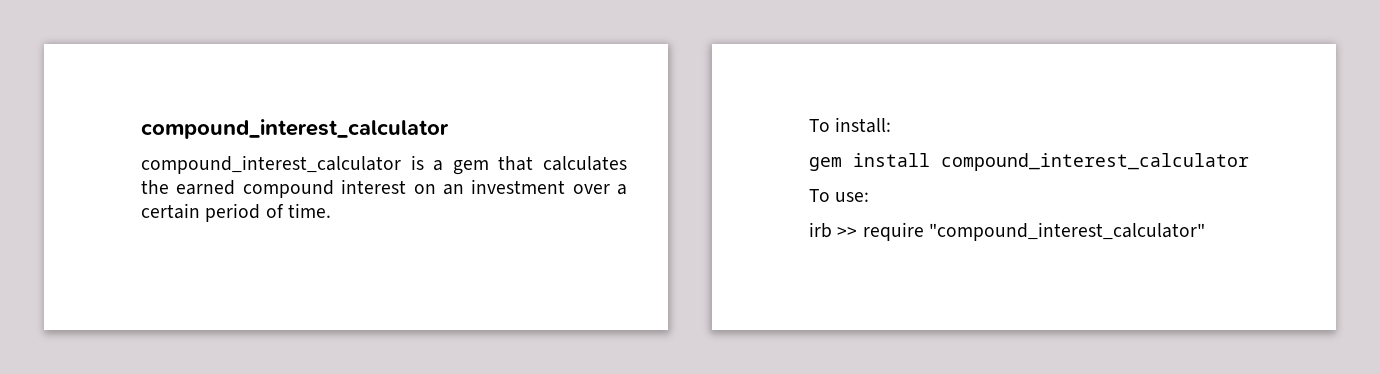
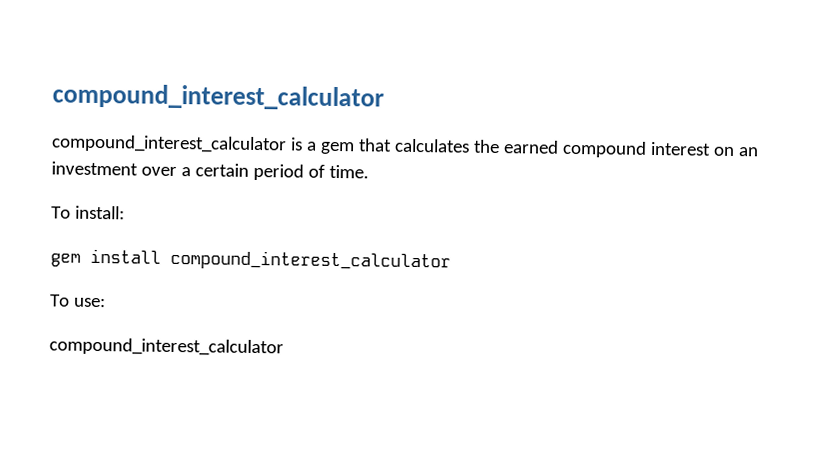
  To use:
- irb >> require "compound_interest_calculator"
+ compound_interest_calculator

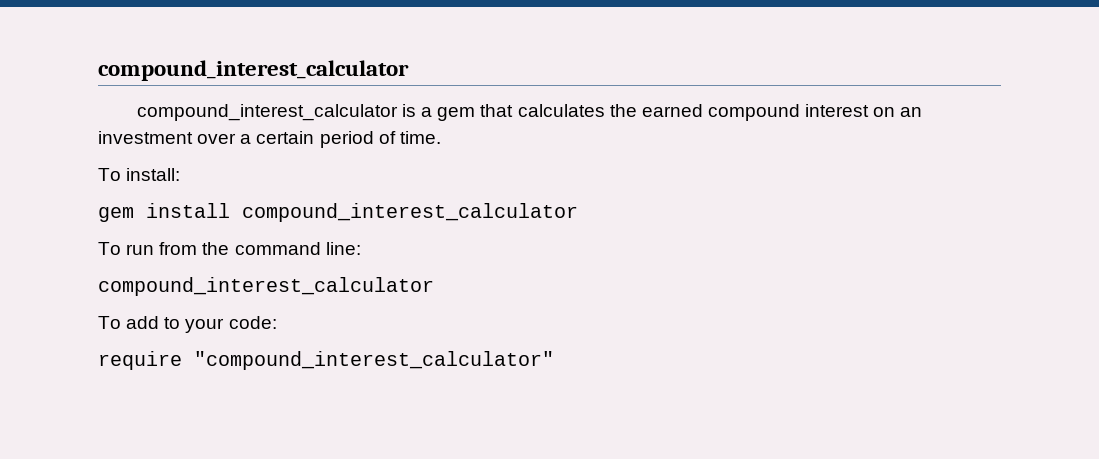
- To use:
+ To run from the command line:
  compound_interest_calculator
+ To add to your code:
+ require "compound_interest_calculator"

